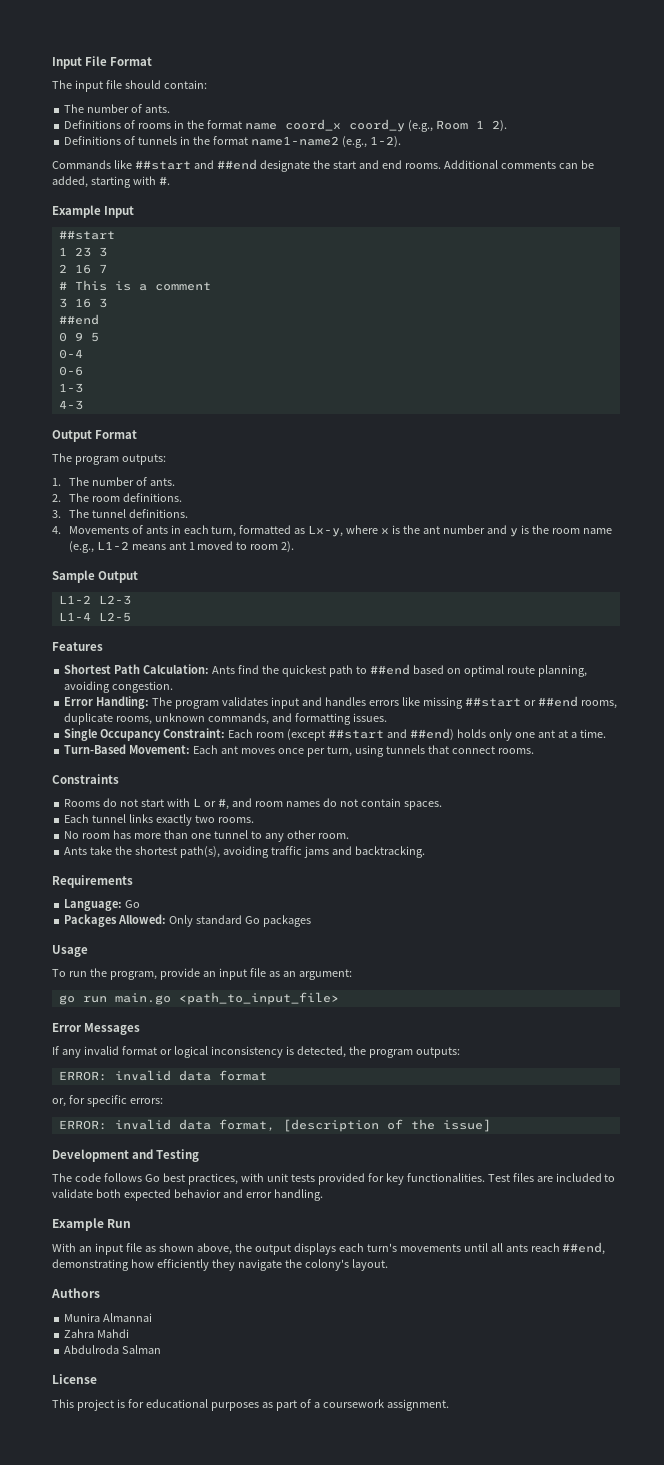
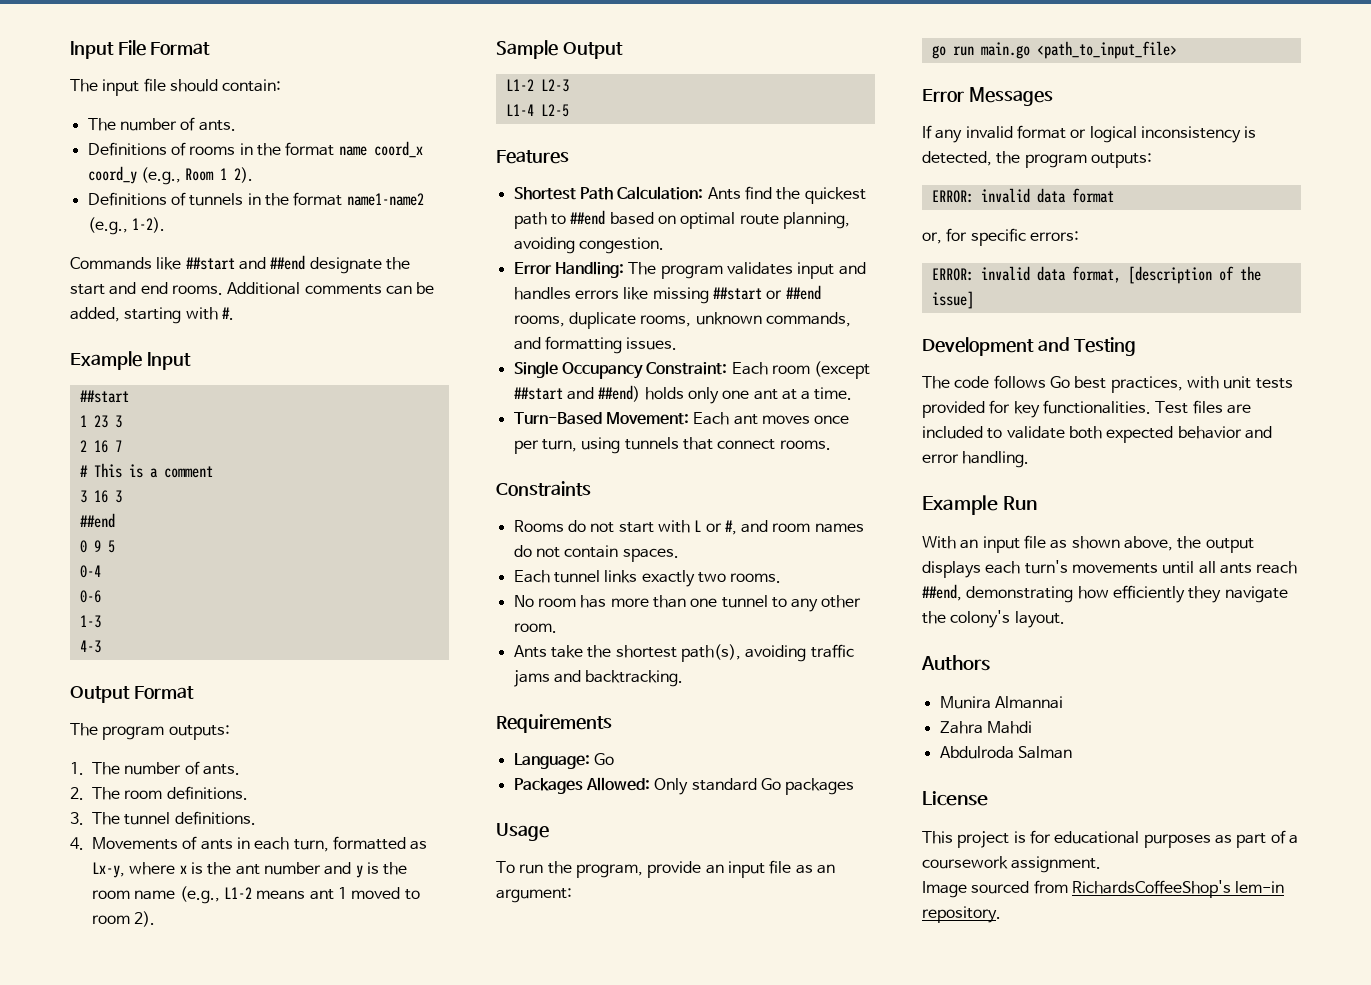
+ Image sourced from RichardsCoffeeShop's lem-in repository.

